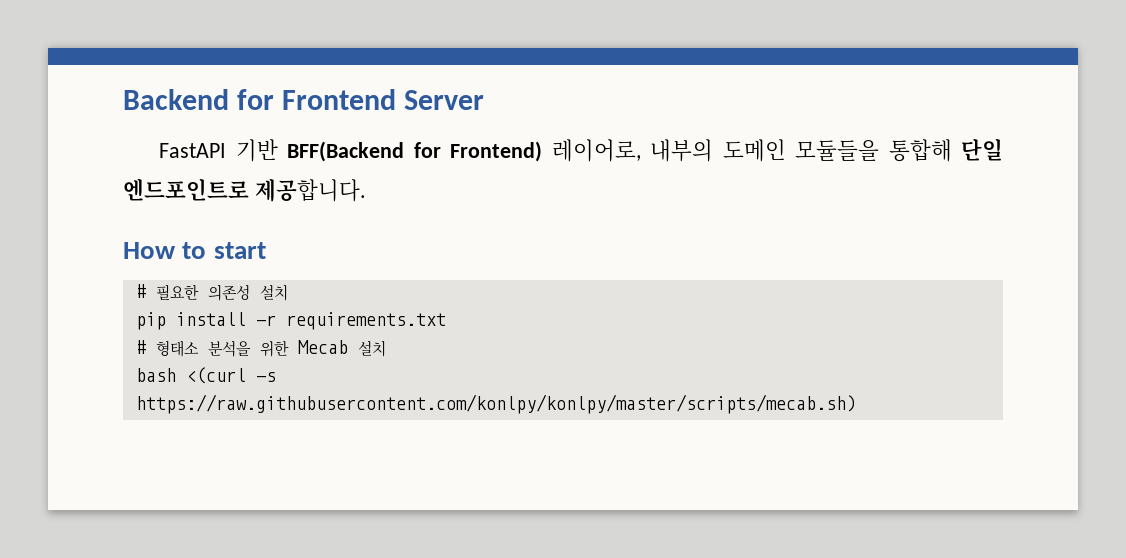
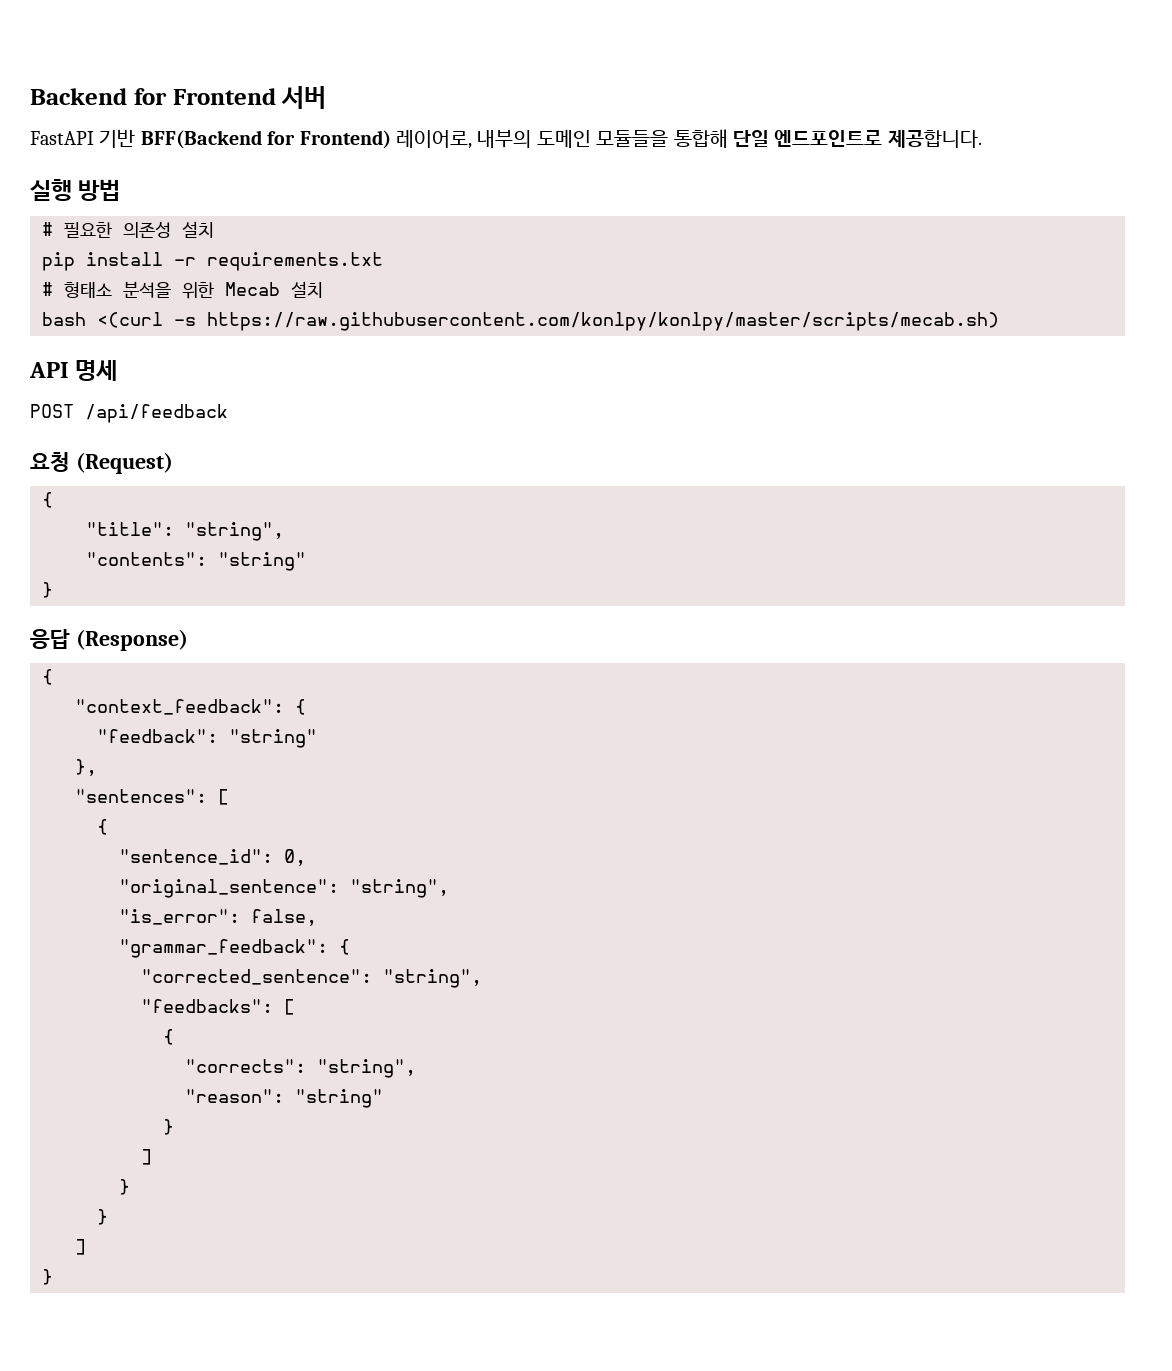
- Backend for Frontend Server
+ Backend for Frontend 서버
- How to start
+ 실행 방법
+ API 명세
+ POST /api/feedback
+ 요청 (Request)
+ {
+ "title": "string",
+ "contents": "string"
+ }
+ 응답 (Response)
+ {
+ "context_feedback": {
+ "feedback": "string"
+ },
+ "sentences": [
+ {
+ "sentence_id": 0,
+ "original_sentence": "string",
+ "is_error": false,
+ "grammar_feedback": {
+ "corrected_sentence": "string",
+ "feedbacks": [
+ {
+ "corrects": "string",
+ "reason": "string"
+ }
+ ]
+ }
+ }
+ ]
+ }

